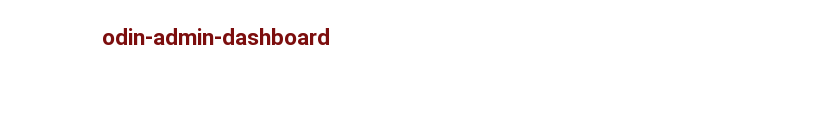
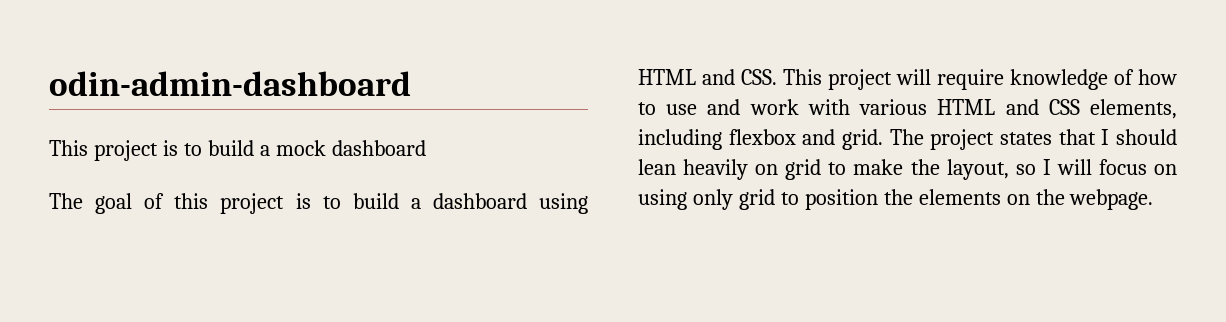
+ This project is to build a mock dashboard
+ The goal of this project is to build a dashboard using HTML and CSS. This project will require knowledge of how to use and work with various HTML and CSS elements, including flexbox and grid. The project states that I should lean heavily on grid to make the layout, so I will focus on using only grid to position the elements on the webpage.

